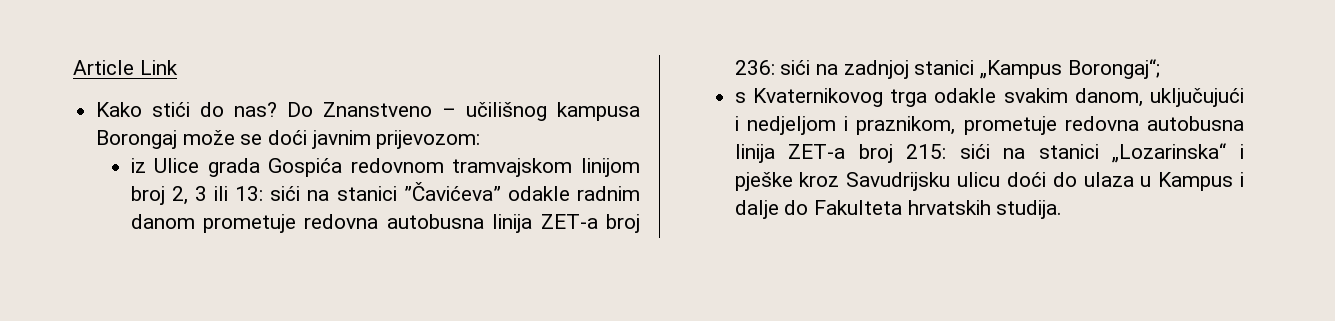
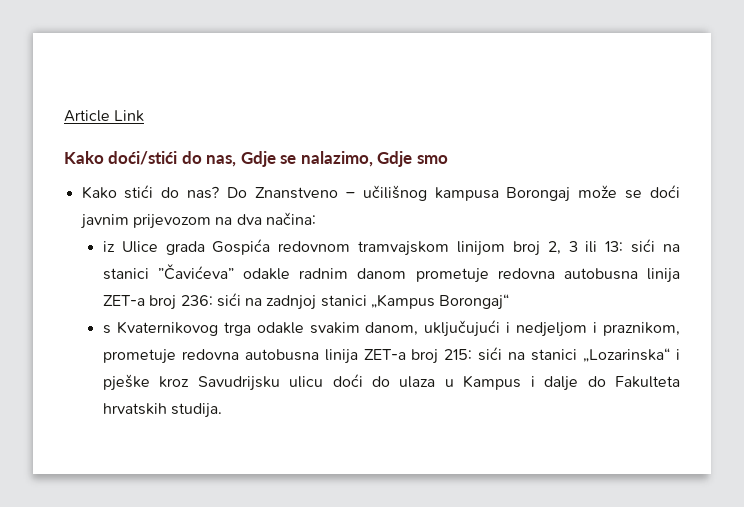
+ Kako doći/stići do nas, Gdje se nalazimo, Gdje smo
- Do Znanstveno – učilišnog kampusa Borongaj može se doći javnim prijevozom:
+ Do Znanstveno – učilišnog kampusa Borongaj može se doći javnim prijevozom na dva načina:
- iz Ulice grada Gospića redovnom tramvajskom linijom broj 2, 3 ili 13: sići na stanici ”Čavićeva” odakle radnim danom prometuje redovna autobusna linija ZET-a broj 236: sići na zadnjoj stanici „Kampus Borongaj“;
+ iz Ulice grada Gospića redovnom tramvajskom linijom broj 2, 3 ili 13: sići na stanici ”Čavićeva” odakle radnim danom prometuje redovna autobusna linija ZET-a broj 236: sići na zadnjoj stanici „Kampus Borongaj“

